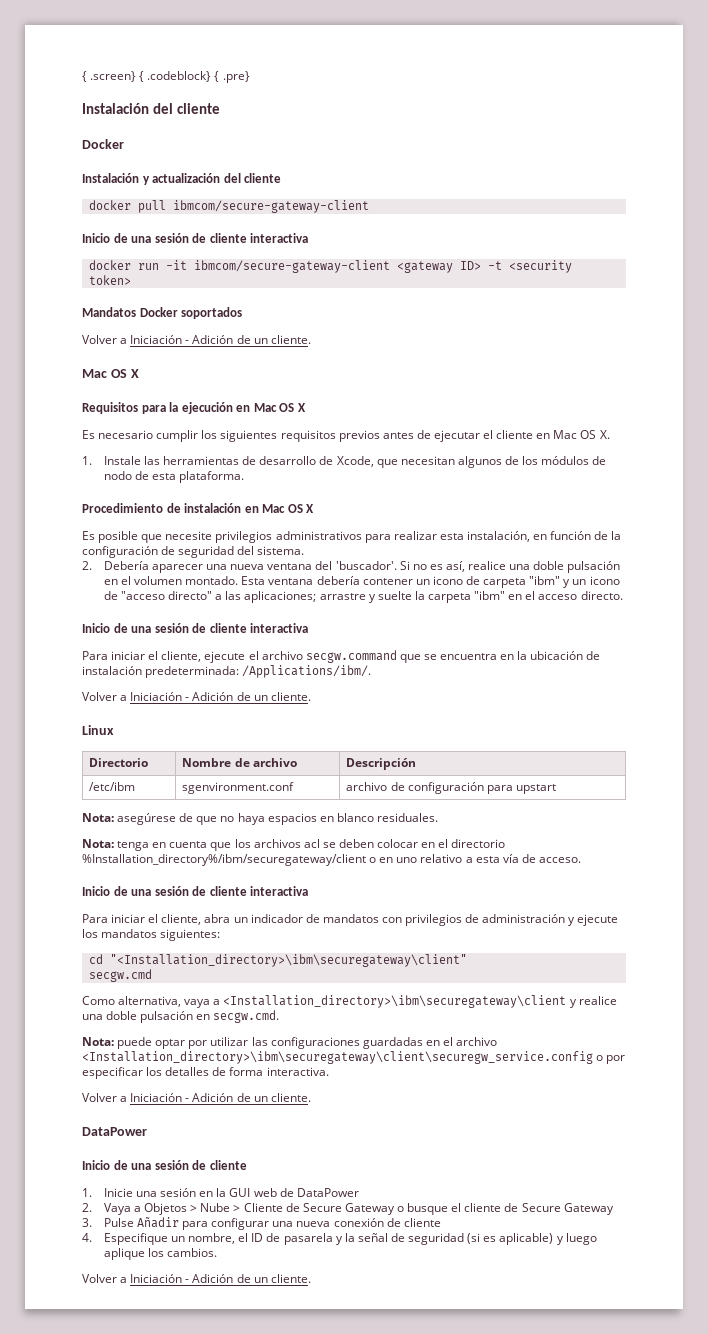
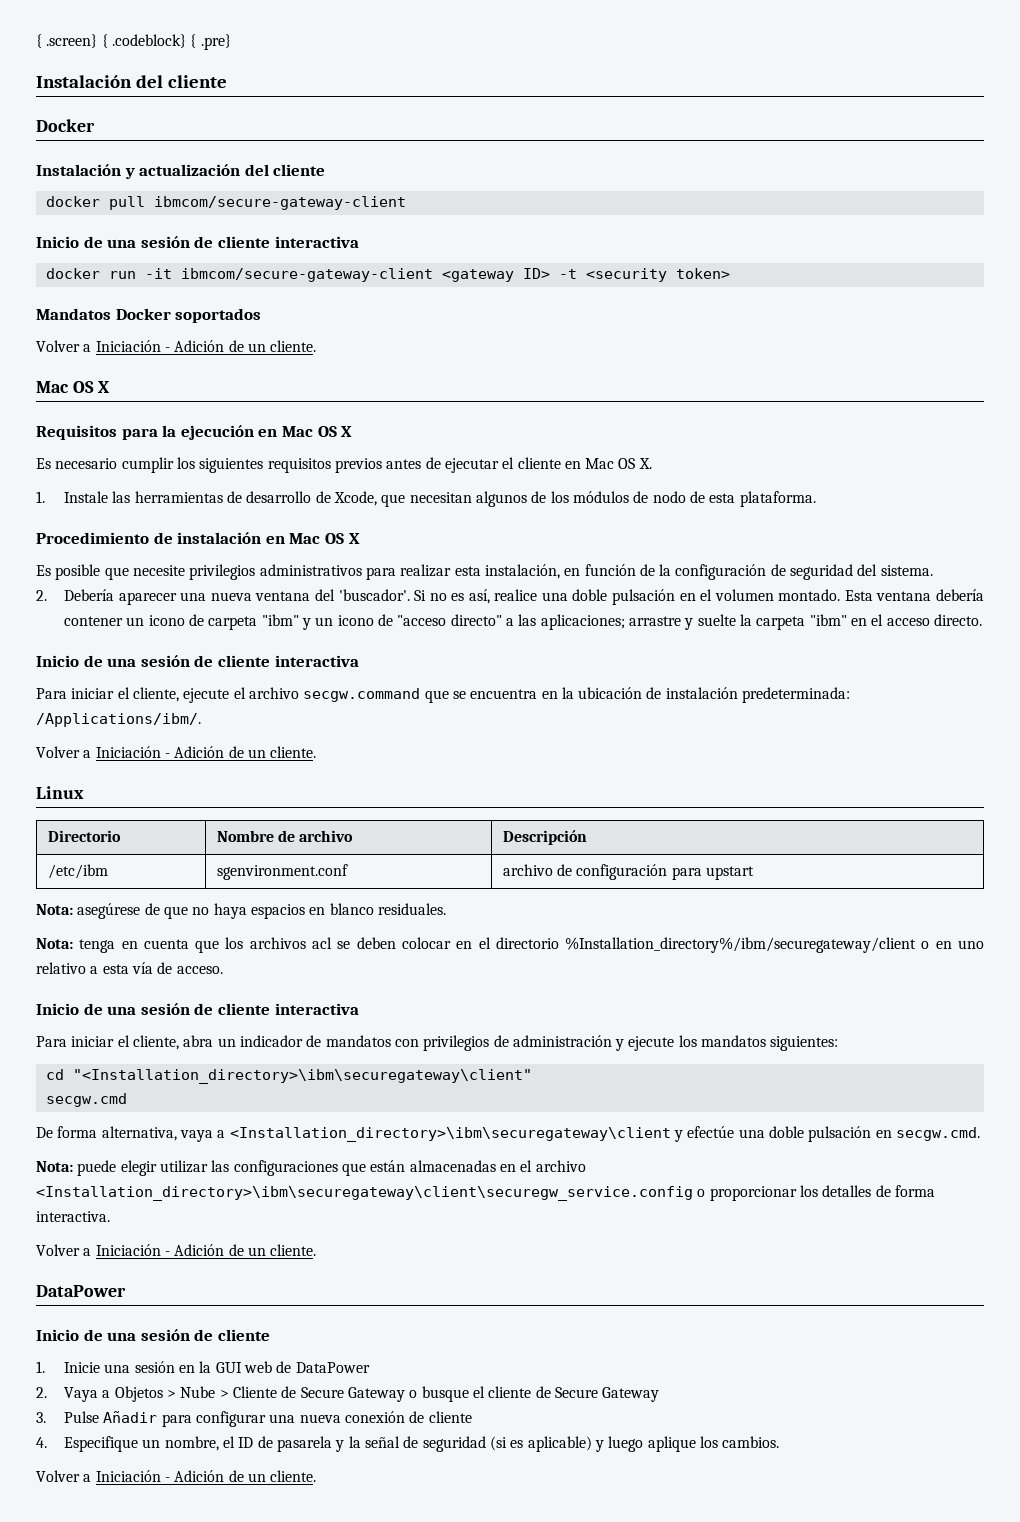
- Como alternativa, vaya a <Installation_directory>\ibm\securegateway\client y realice una doble pulsación en secgw.cmd.
+ De forma alternativa, vaya a <Installation_directory>\ibm\securegateway\client y efectúe una doble pulsación en secgw.cmd.
- Nota: puede optar por utilizar las configuraciones guardadas en el archivo <Installation_directory>\ibm\securegateway\client\securegw_service.config o por especificar los detalles de forma interactiva.
+ Nota: puede elegir utilizar las configuraciones que están almacenadas en el archivo <Installation_directory>\ibm\securegateway\client\securegw_service.config o proporcionar los detalles de forma interactiva.

